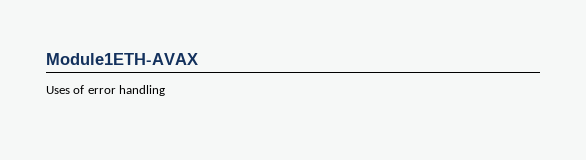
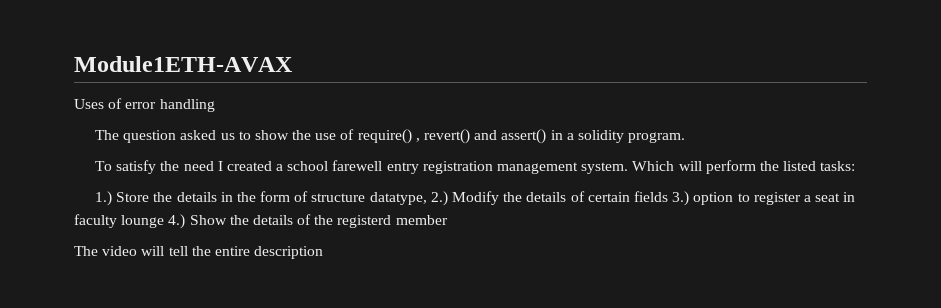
+ The question asked us to show the use of require() , revert() and assert() in a solidity program.
+ To satisfy the need I created a school farewell entry registration management system. Which will perform the listed tasks:
+ 1.) Store the details in the form of structure datatype, 2.) Modify the details of certain fields 3.) option to register a seat in faculty lounge 4.) Show the details of the registerd member
+ The video will tell the entire description

